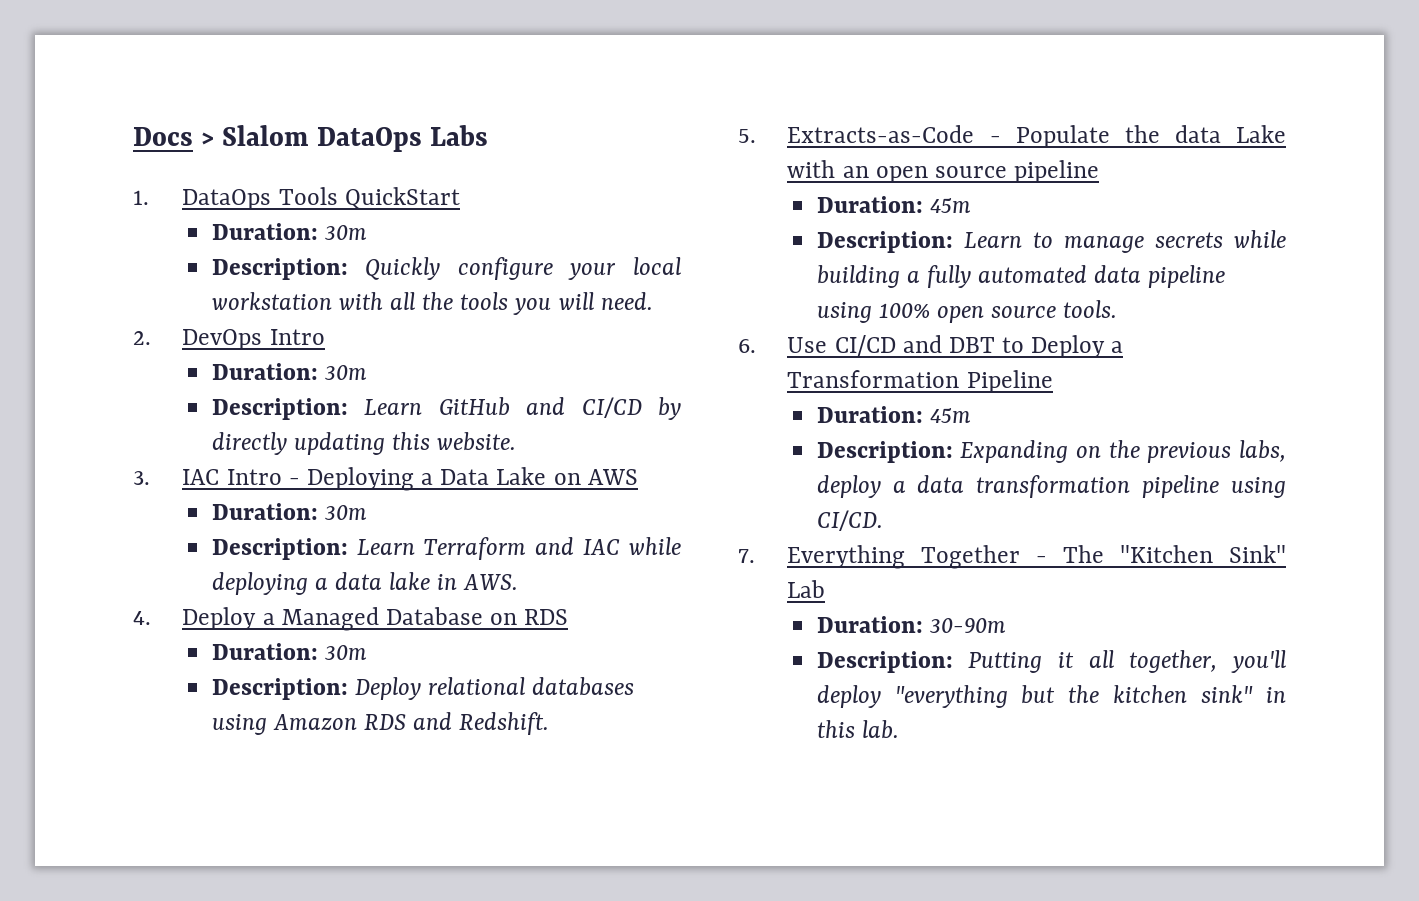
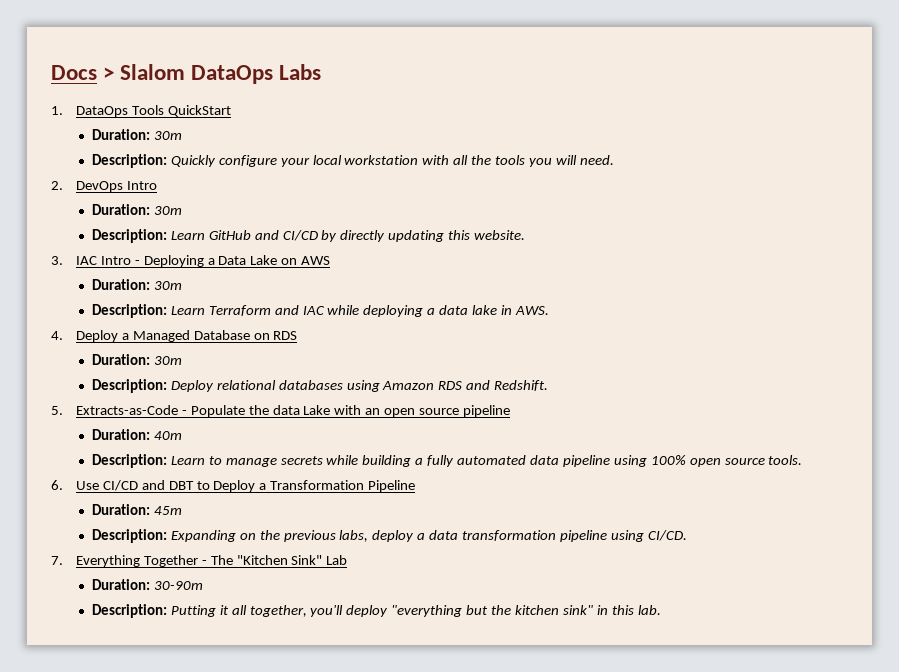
  5. Extracts-as-Code - Populate the data Lake with an open source pipeline
- Duration: 45m
+ Duration: 40m

